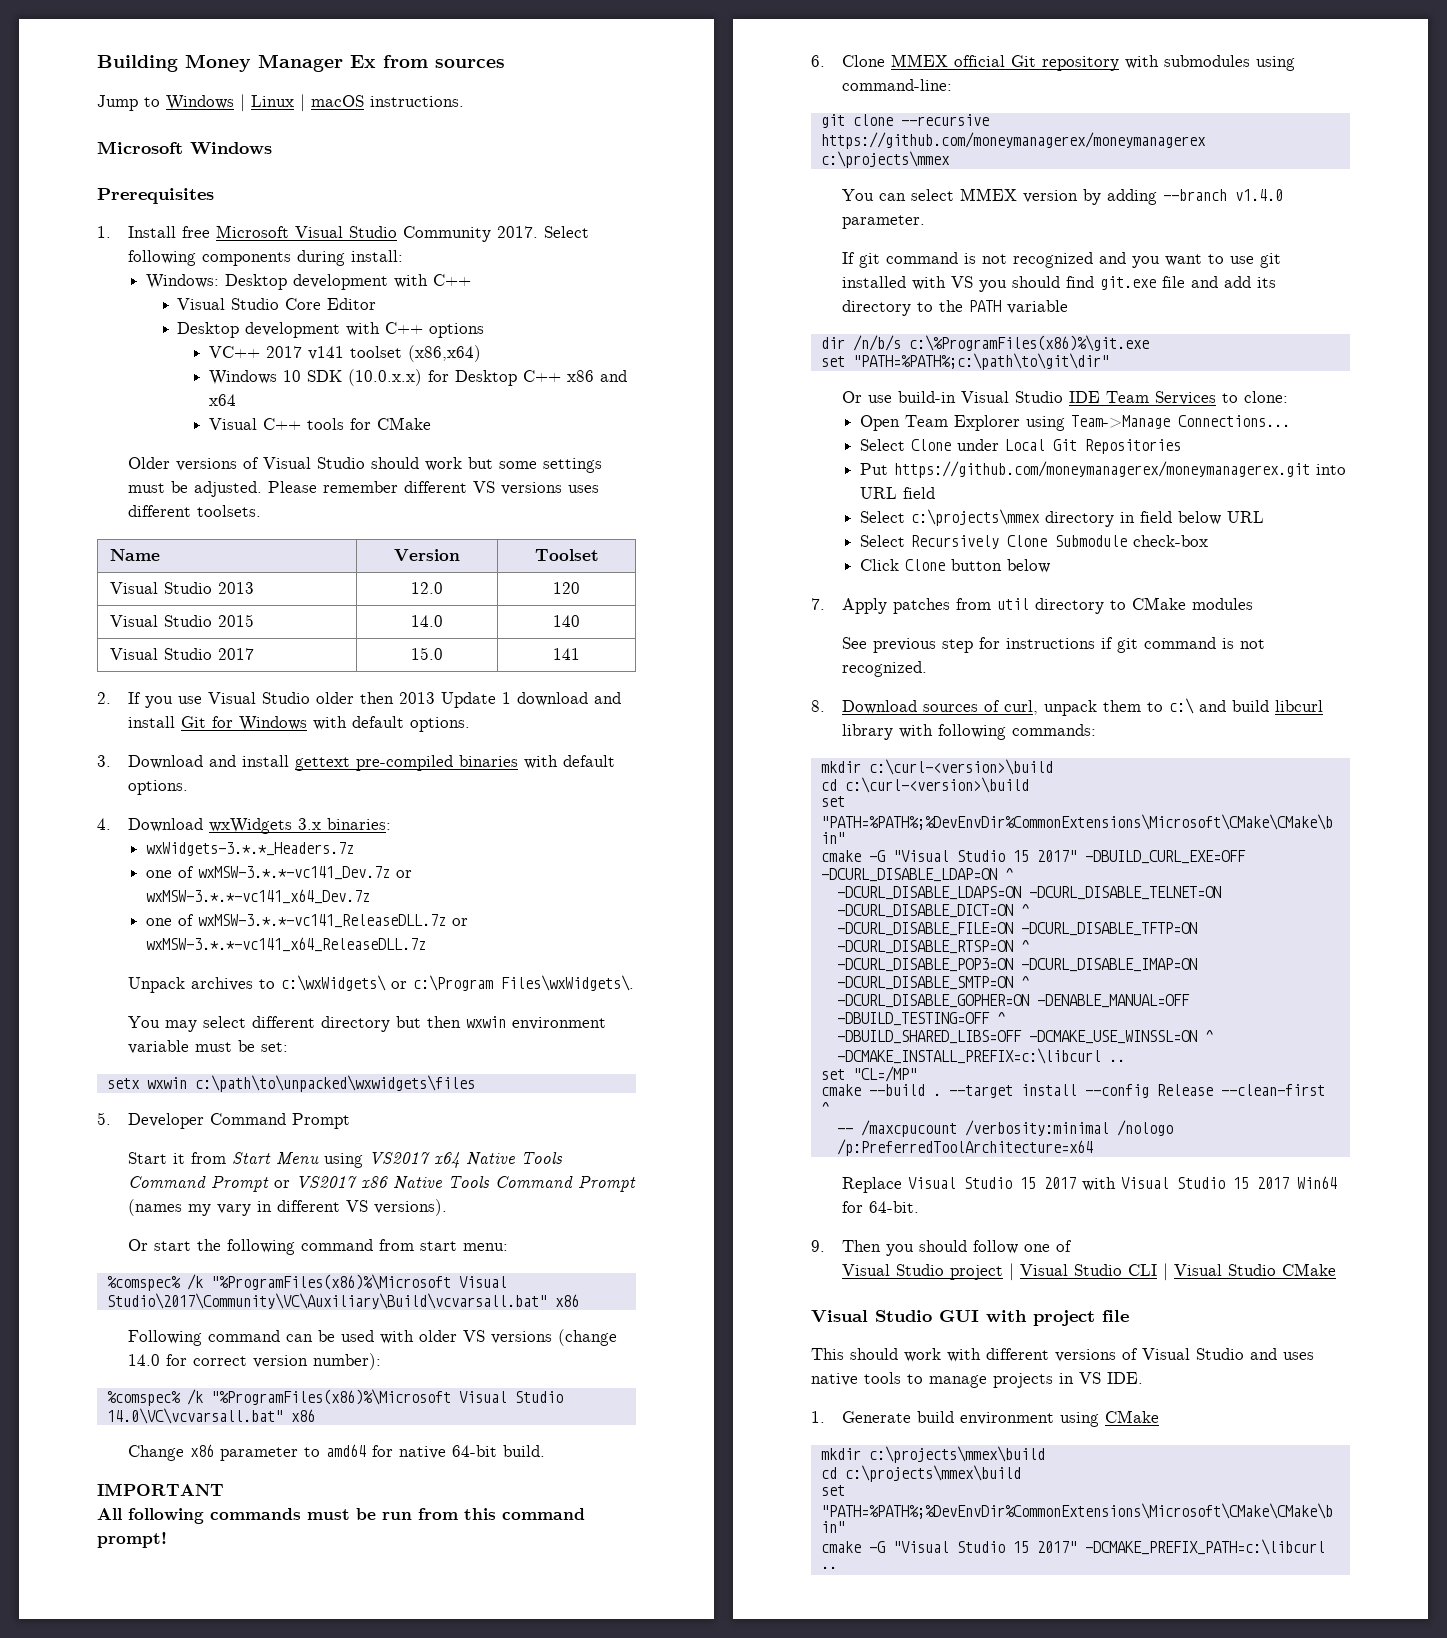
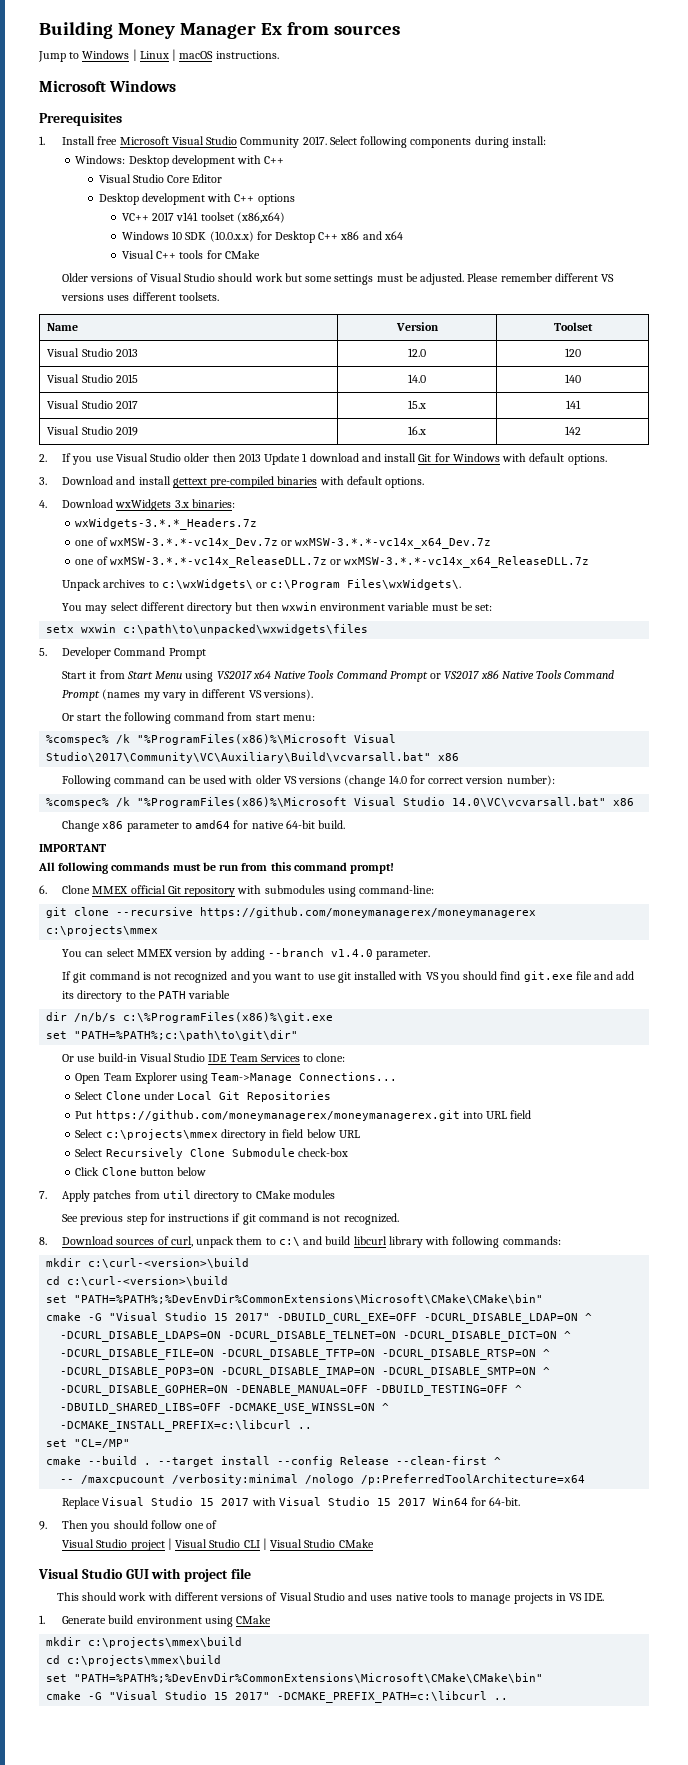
- Visual Studio 2017 | 15.0 | 141
+ Visual Studio 2017 | 15.x | 141
+ Visual Studio 2019 | 16.x | 142
- one of wxMSW-3.*.*-vc141_Dev.7z or wxMSW-3.*.*-vc141_x64_Dev.7z
- one of wxMSW-3.*.*-vc141_ReleaseDLL.7z or wxMSW-3.*.*-vc141_x64_ReleaseDLL.7z
+ one of wxMSW-3.*.*-vc14x_Dev.7z or wxMSW-3.*.*-vc14x_x64_Dev.7z
+ one of wxMSW-3.*.*-vc14x_ReleaseDLL.7z or wxMSW-3.*.*-vc14x_x64_ReleaseDLL.7z

